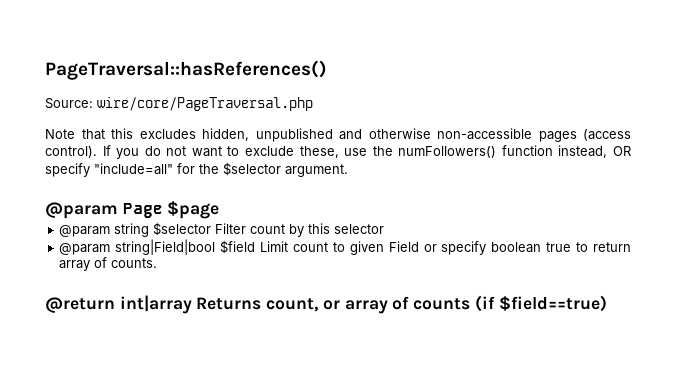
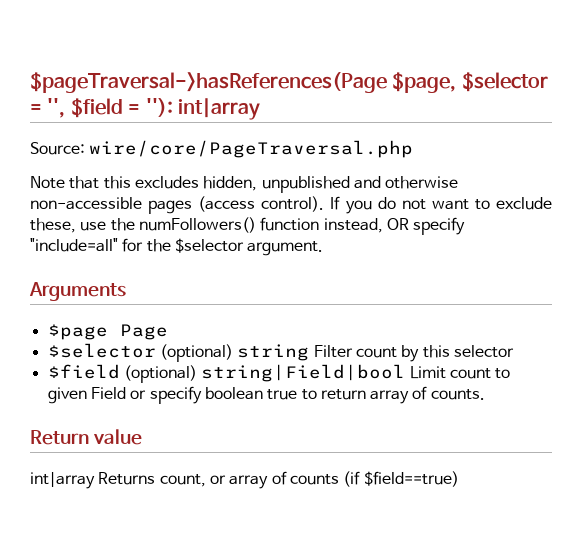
- PageTraversal::hasReferences()
+ $pageTraversal->hasReferences(Page $page, $selector = '', $field = ''): int|array
- @param Page $page
- @param string $selector Filter count by this selector
+ Arguments
+ $page Page
+ $selector (optional) string Filter count by this selector
- @param string|Field|bool $field Limit count to given Field or specify boolean true to return array of counts.
+ $field (optional) string|Field|bool Limit count to given Field or specify boolean true to return array of counts.
- @return int|array Returns count, or array of counts (if $field==true)
+ Return value
+ int|array Returns count, or array of counts (if $field==true)

